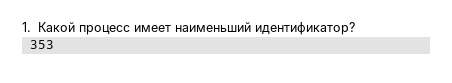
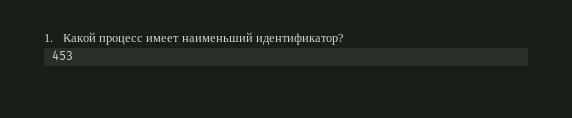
- 353
+ 453

